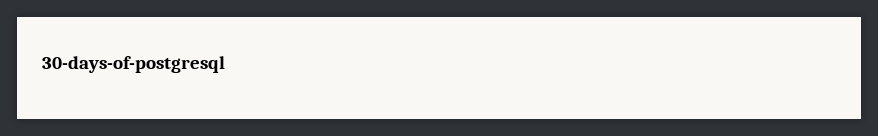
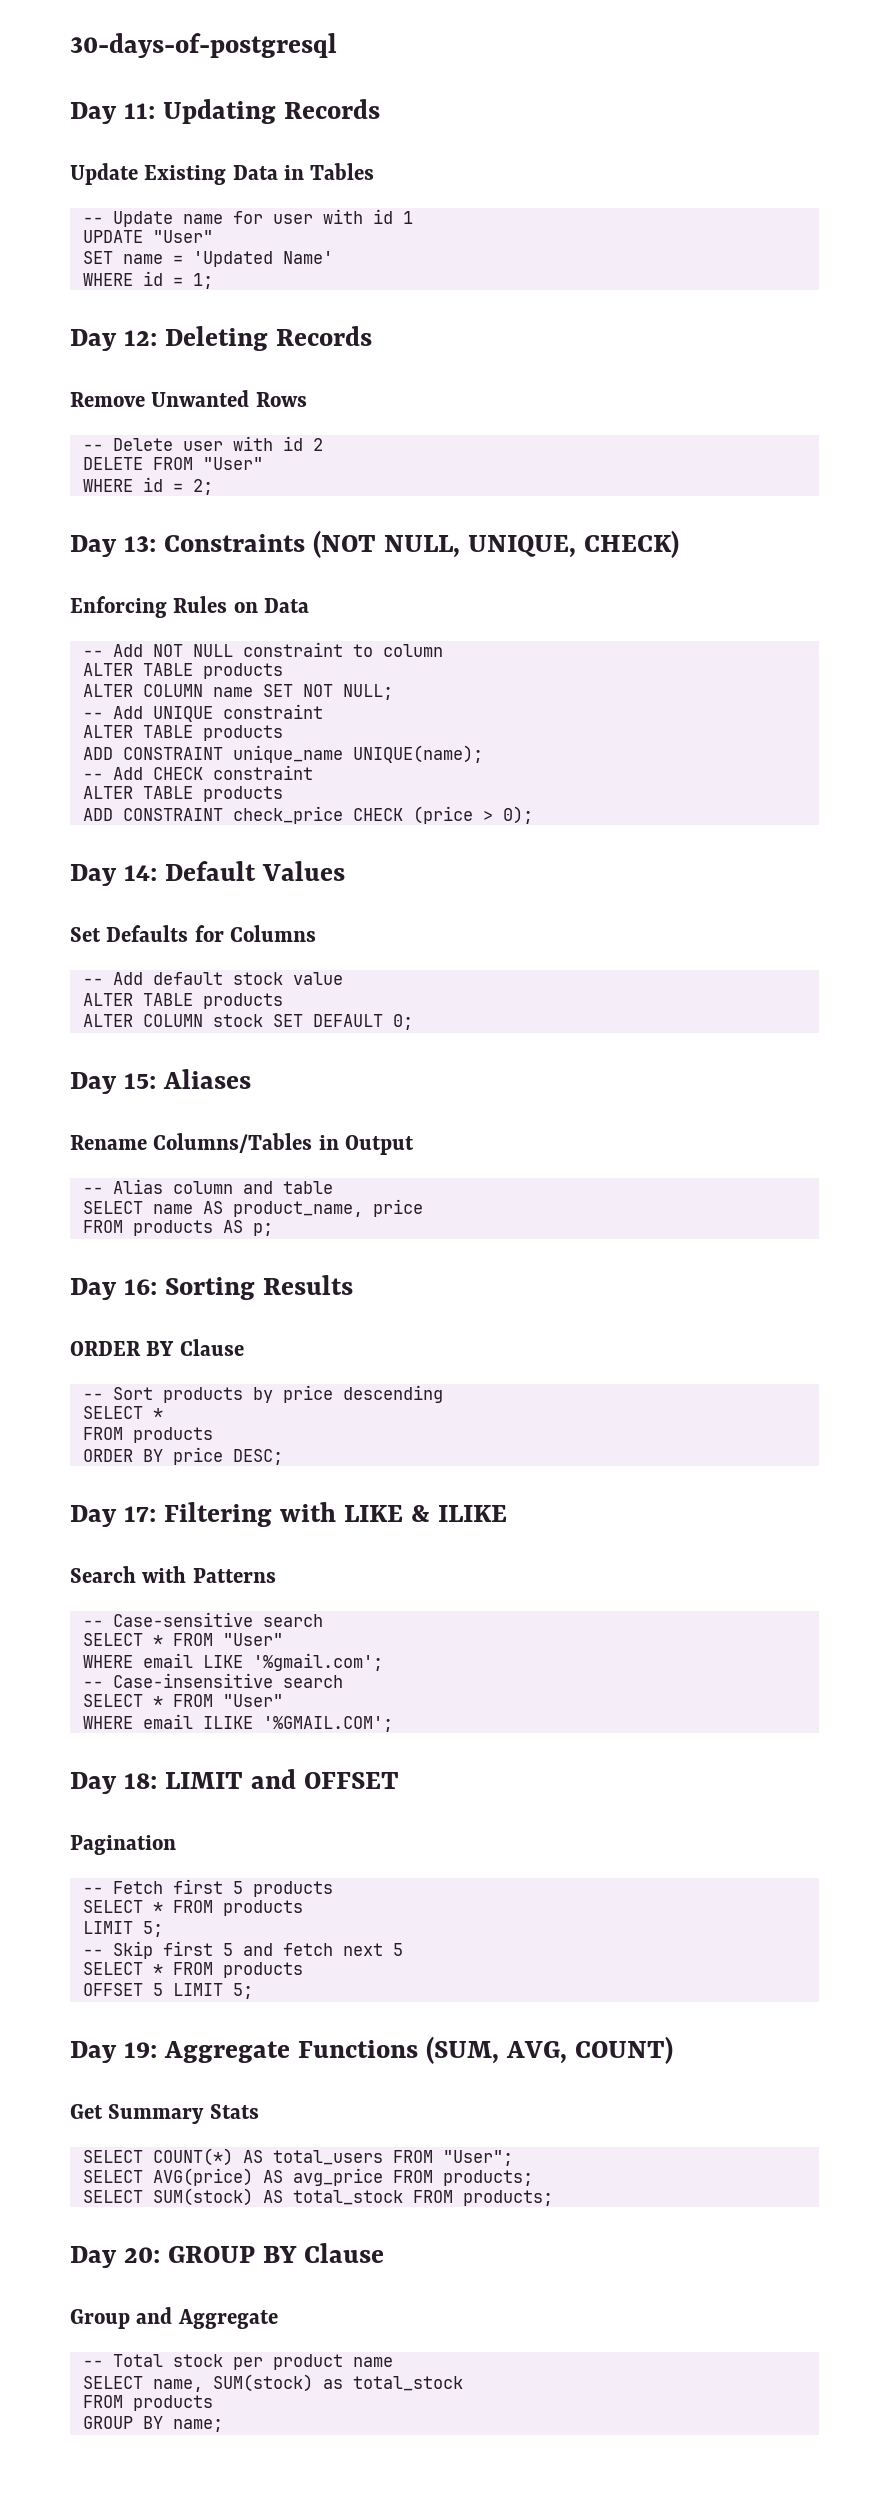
+ Day 11: Updating Records
+ Update Existing Data in Tables
+ -- Update name for user with id 1
+ UPDATE "User"
+ SET name = 'Updated Name'
+ WHERE id = 1;
+ Day 12: Deleting Records
+ Remove Unwanted Rows
+ -- Delete user with id 2
+ DELETE FROM "User"
+ WHERE id = 2;
+ Day 13: Constraints (NOT NULL, UNIQUE, CHECK)
+ Enforcing Rules on Data
+ -- Add NOT NULL constraint to column
+ ALTER TABLE products
+ ALTER COLUMN name SET NOT NULL;
+ -- Add UNIQUE constraint
+ ALTER TABLE products
+ ADD CONSTRAINT unique_name UNIQUE(name);
+ -- Add CHECK constraint
+ ALTER TABLE products
+ ADD CONSTRAINT check_price CHECK (price > 0);
+ Day 14: Default Values
+ Set Defaults for Columns
+ -- Add default stock value
+ ALTER TABLE products
+ ALTER COLUMN stock SET DEFAULT 0;
+ Day 15: Aliases
+ Rename Columns/Tables in Output
+ -- Alias column and table
+ SELECT name AS product_name, price
+ FROM products AS p;
+ Day 16: Sorting Results
+ ORDER BY Clause
+ -- Sort products by price descending
+ SELECT *
+ FROM products
+ ORDER BY price DESC;
+ Day 17: Filtering with LIKE & ILIKE
+ Search with Patterns
+ -- Case-sensitive search
+ SELECT * FROM "User"
+ WHERE email LIKE '%gmail.com';
+ -- Case-insensitive search
+ SELECT * FROM "User"
+ WHERE email ILIKE '%GMAIL.COM';
+ Day 18: LIMIT and OFFSET
+ Pagination
+ -- Fetch first 5 products
+ SELECT * FROM products
+ LIMIT 5;
+ -- Skip first 5 and fetch next 5
+ SELECT * FROM products
+ OFFSET 5 LIMIT 5;
+ Day 19: Aggregate Functions (SUM, AVG, COUNT)
+ Get Summary Stats
+ SELECT COUNT(*) AS total_users FROM "User";
+ SELECT AVG(price) AS avg_price FROM products;
+ SELECT SUM(stock) AS total_stock FROM products;
+ Day 20: GROUP BY Clause
+ Group and Aggregate
+ -- Total stock per product name
+ SELECT name, SUM(stock) as total_stock
+ FROM products
+ GROUP BY name;

